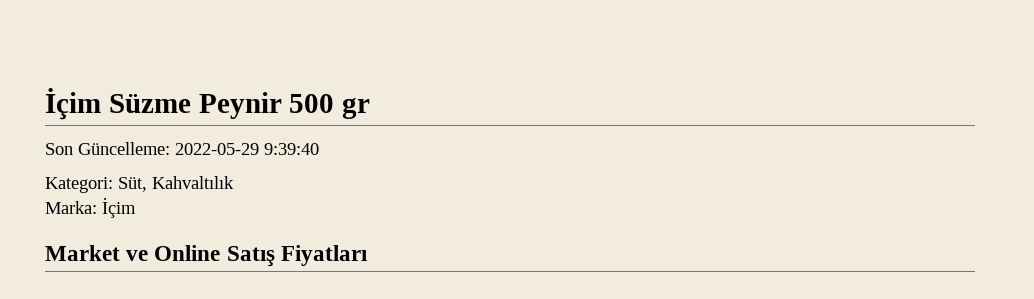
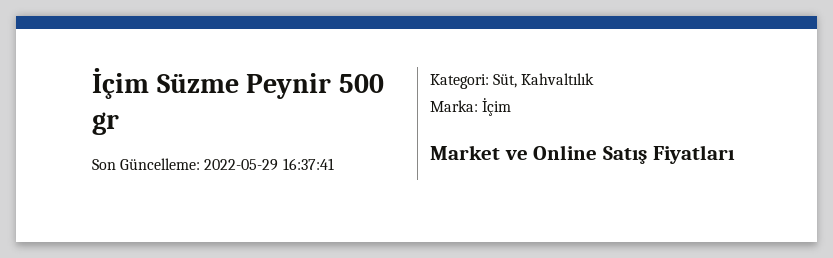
- Son Güncelleme: 2022-05-29 9:39:40
+ Son Güncelleme: 2022-05-29 16:37:41

